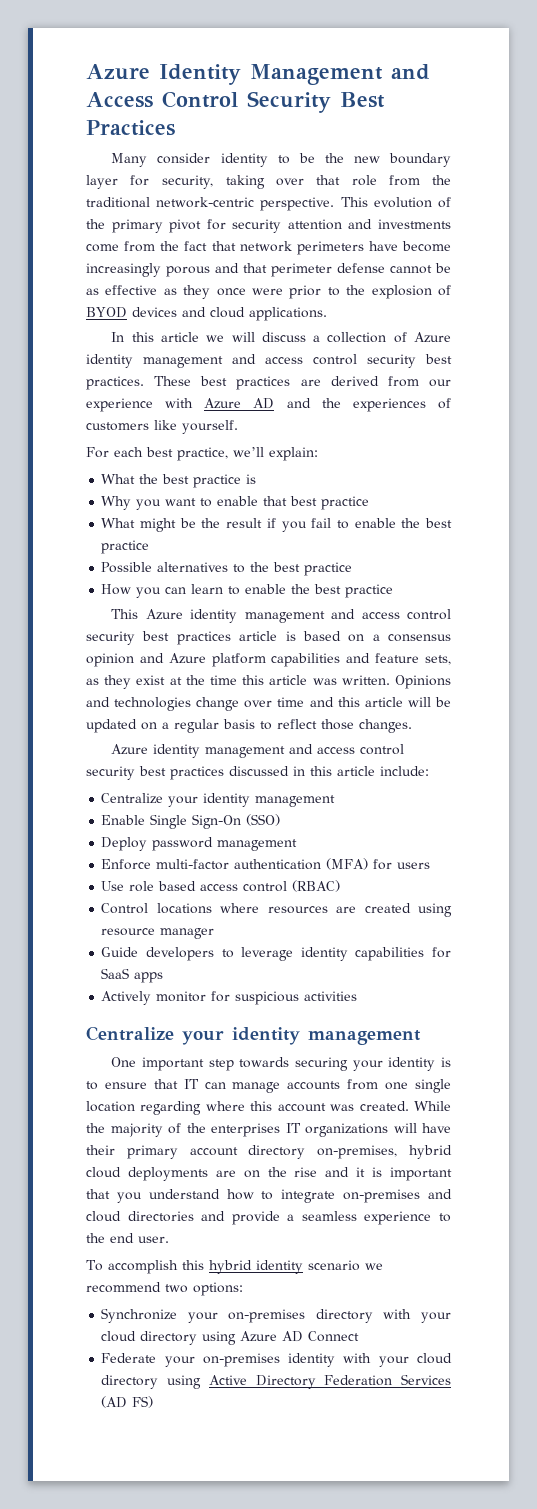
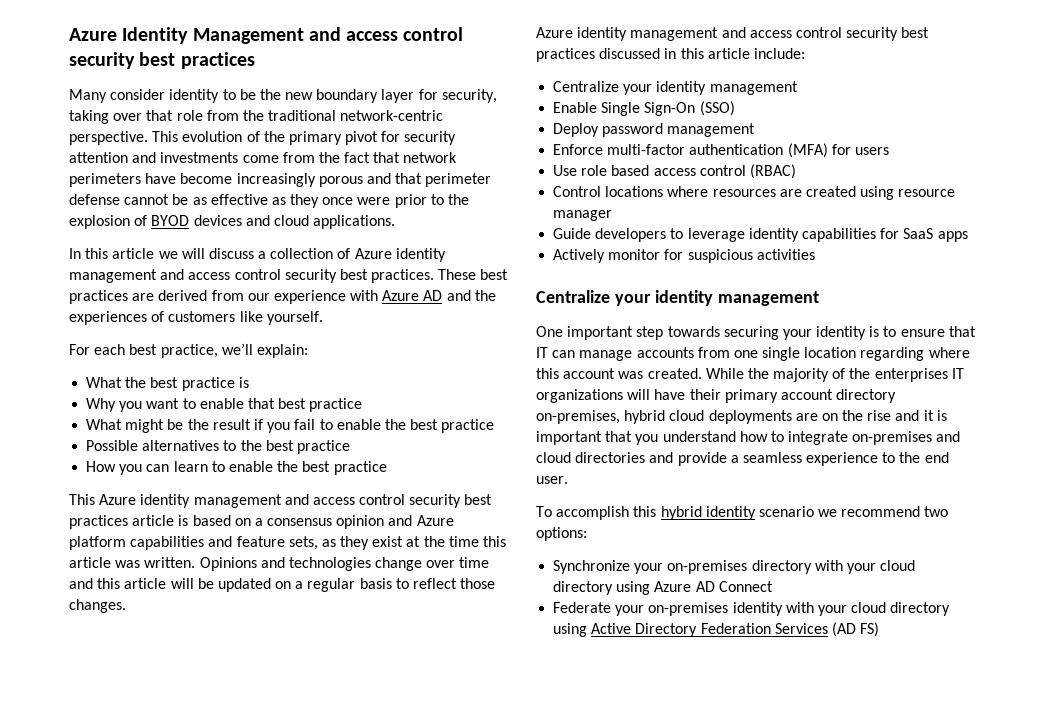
- Azure Identity Management and Access Control Security Best Practices
+ Azure Identity Management and access control security best practices

